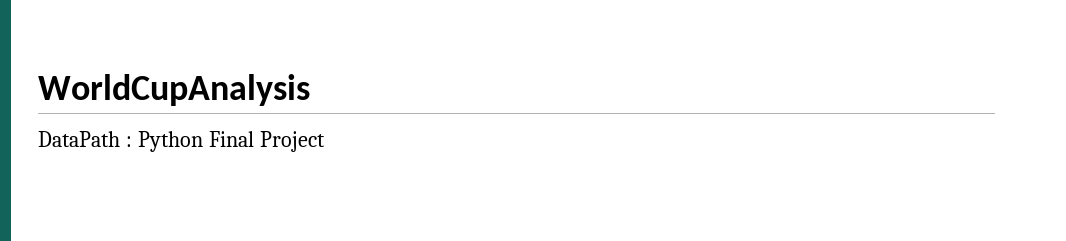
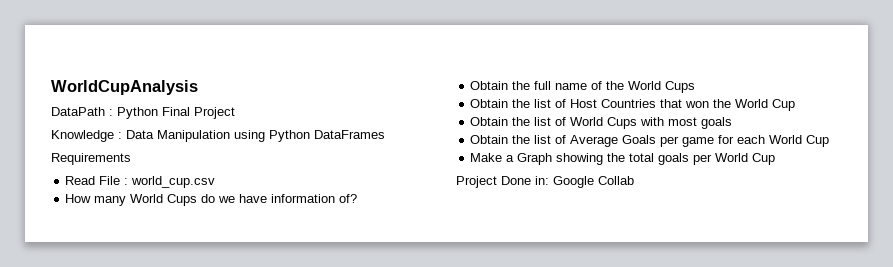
+ Knowledge : Data Manipulation using Python DataFrames
+ Requirements
+ Read File : world_cup.csv
+ How many World Cups do we have information of?
+ Obtain the full name of the World Cups
+ Obtain the list of Host Countries that won the World Cup
+ Obtain the list of World Cups with most goals
+ Obtain the list of Average Goals per game for each World Cup
+ Make a Graph showing the total goals per World Cup
+ Project Done in: Google Collab

